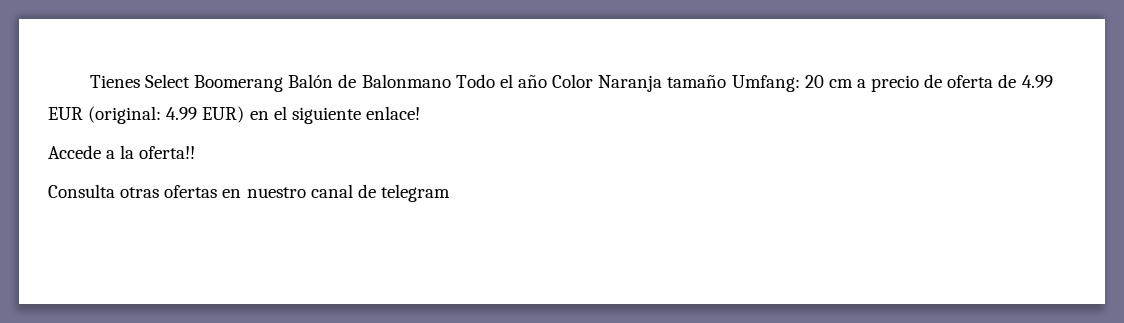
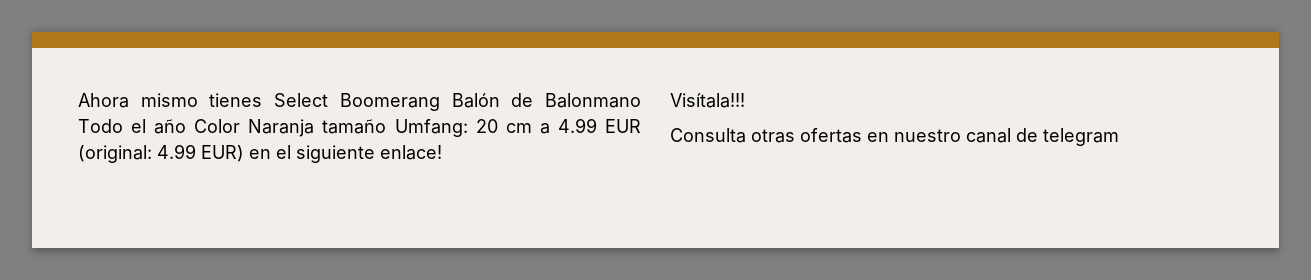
- Tienes Select Boomerang Balón de Balonmano Todo el año Color Naranja tamaño Umfang: 20 cm a precio de oferta de 4.99 EUR (original: 4.99 EUR) en el siguiente enlace!
+ Ahora mismo tienes Select Boomerang Balón de Balonmano Todo el año Color Naranja tamaño Umfang: 20 cm a 4.99 EUR (original: 4.99 EUR) en el siguiente enlace!
- Accede a la oferta!!
+ Visítala!!!

